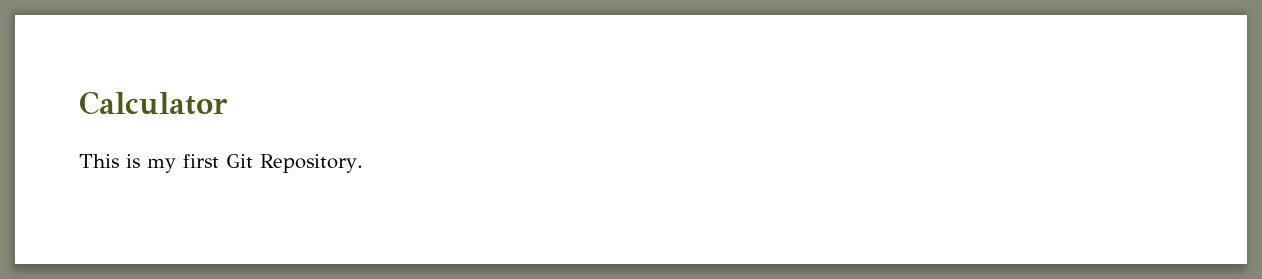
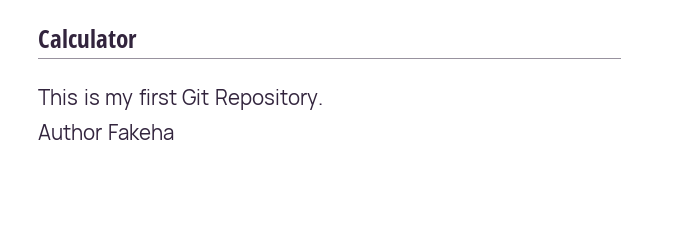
+ Author Fakeha

